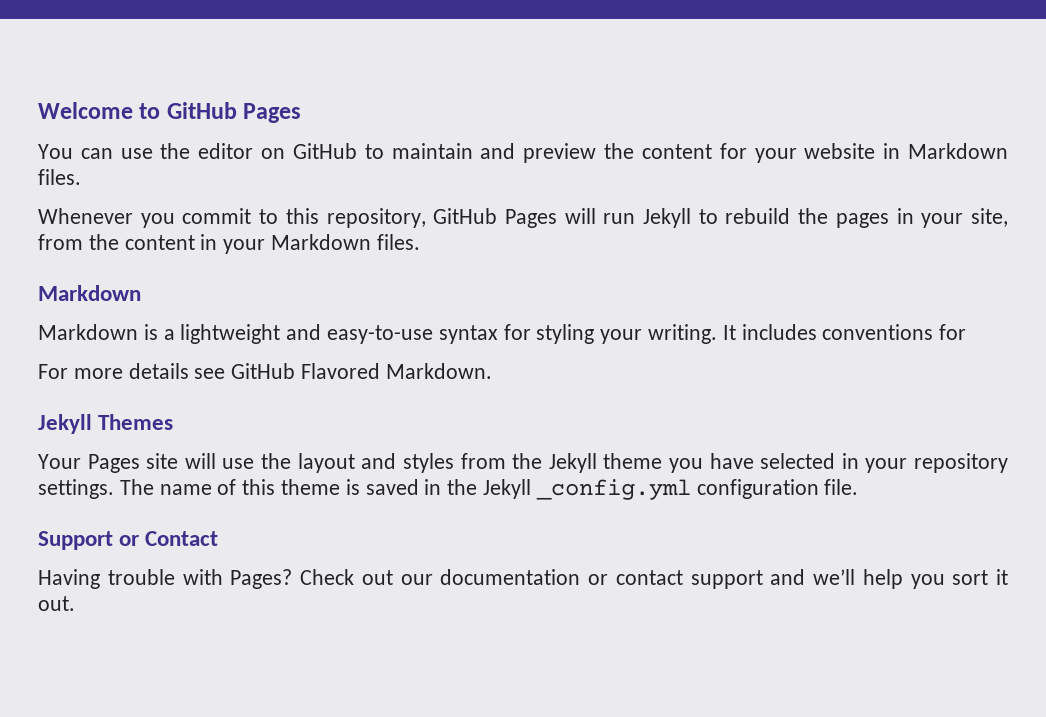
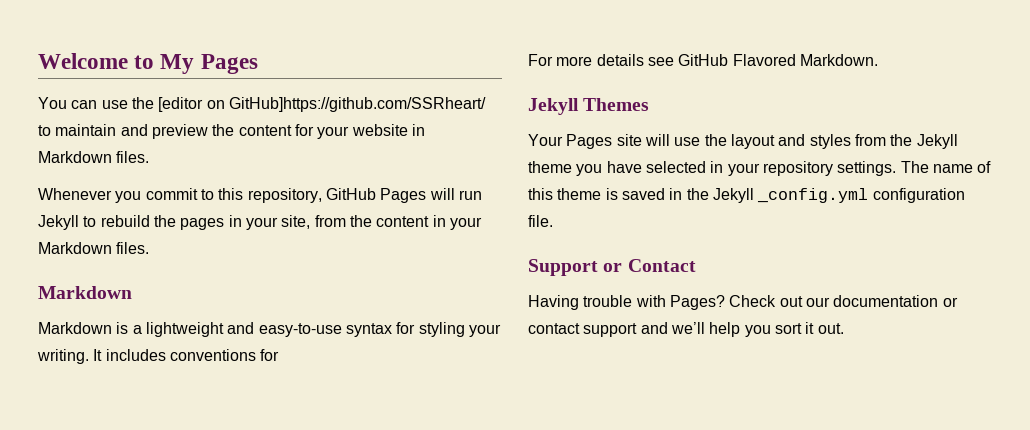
- Welcome to GitHub Pages
+ Welcome to My Pages
- You can use the editor on GitHub to maintain and preview the content for your website in Markdown files.
+ You can use the [editor on GitHub]https://github.com/SSRheart/ to maintain and preview the content for your website in Markdown files.

